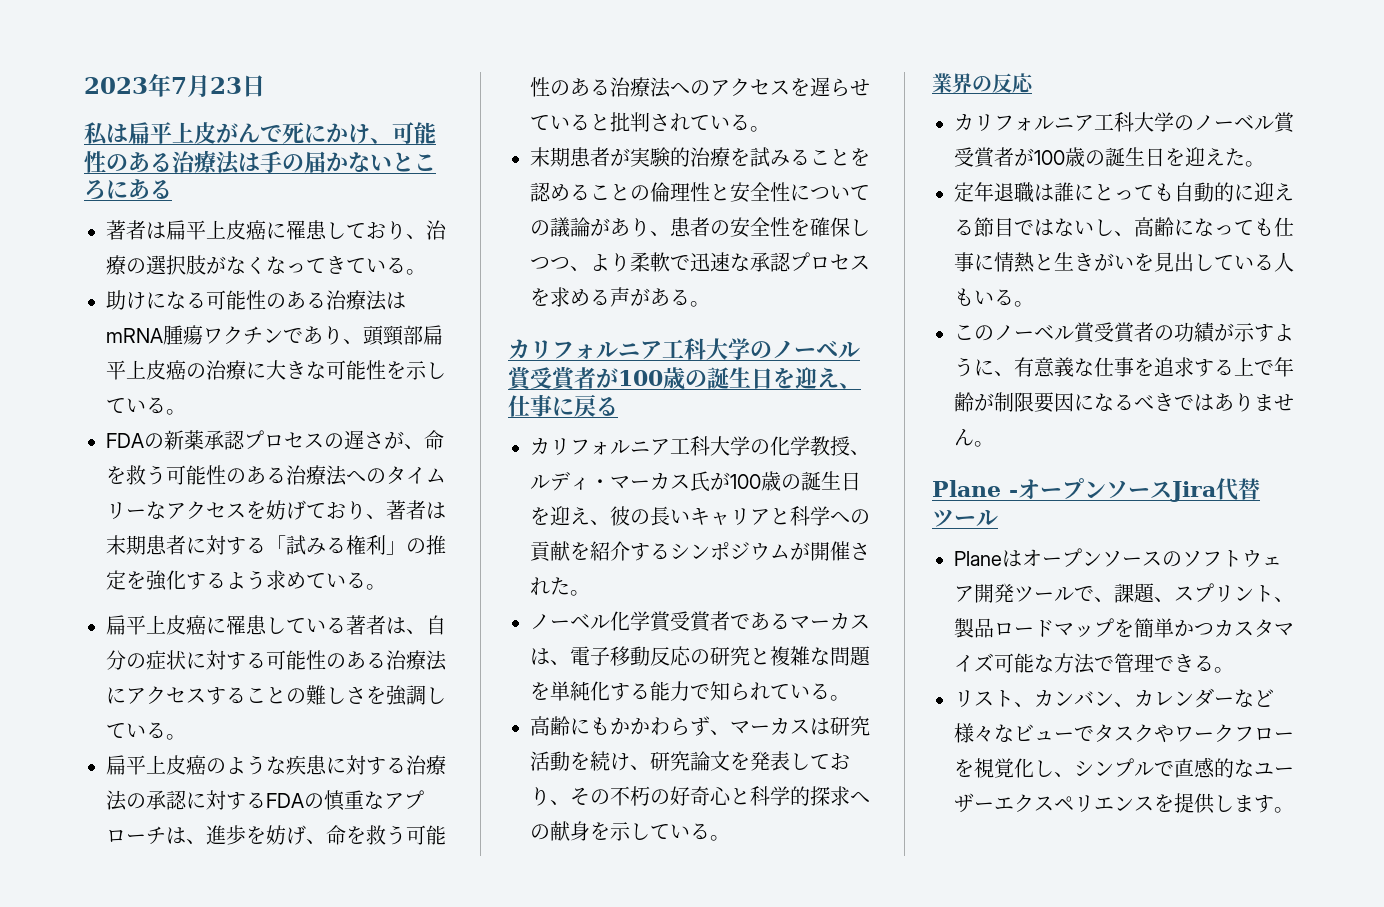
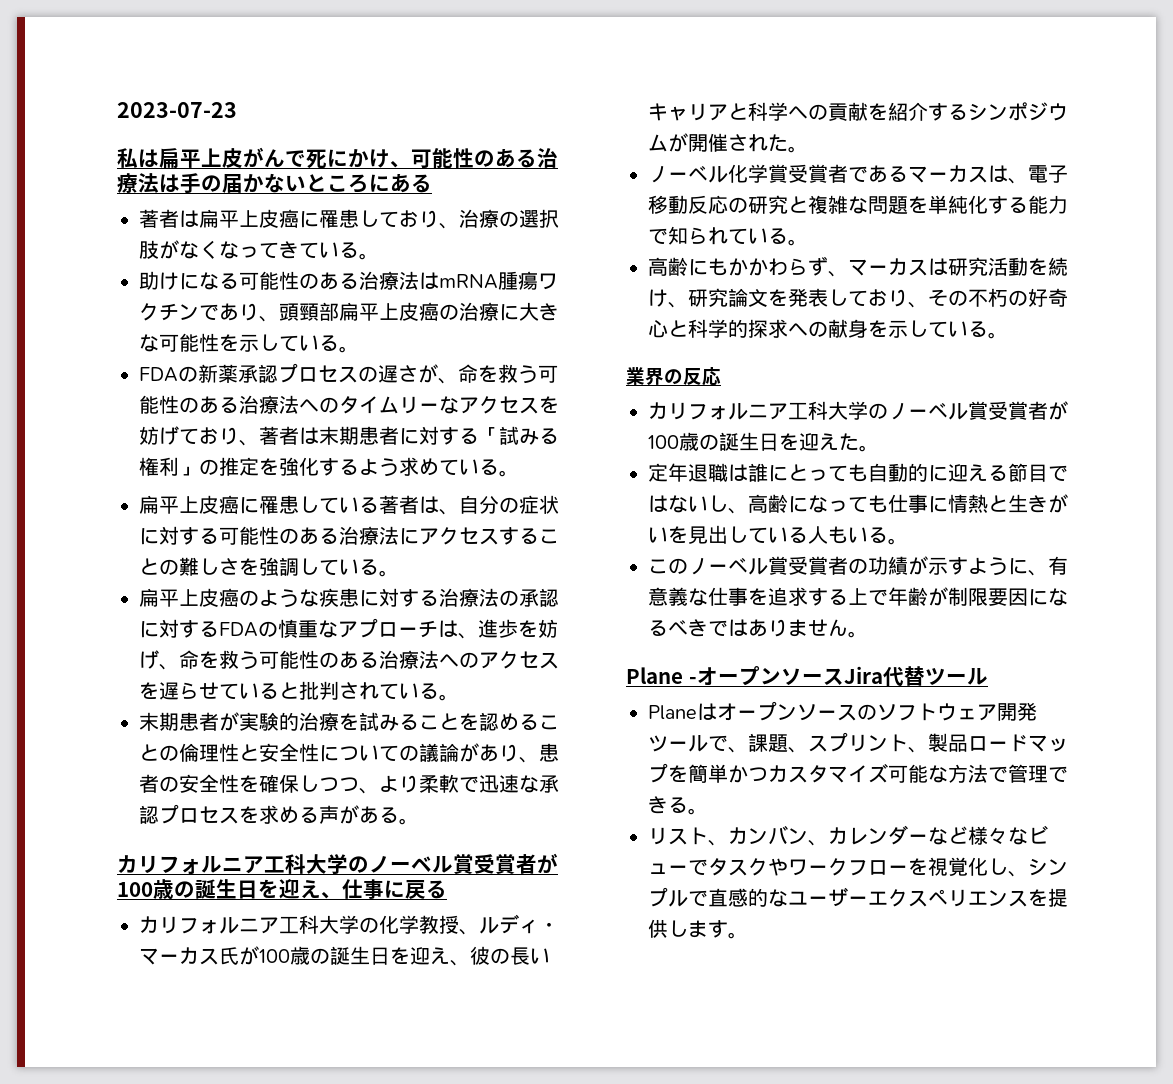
- 2023年7月23日
+ 2023-07-23

